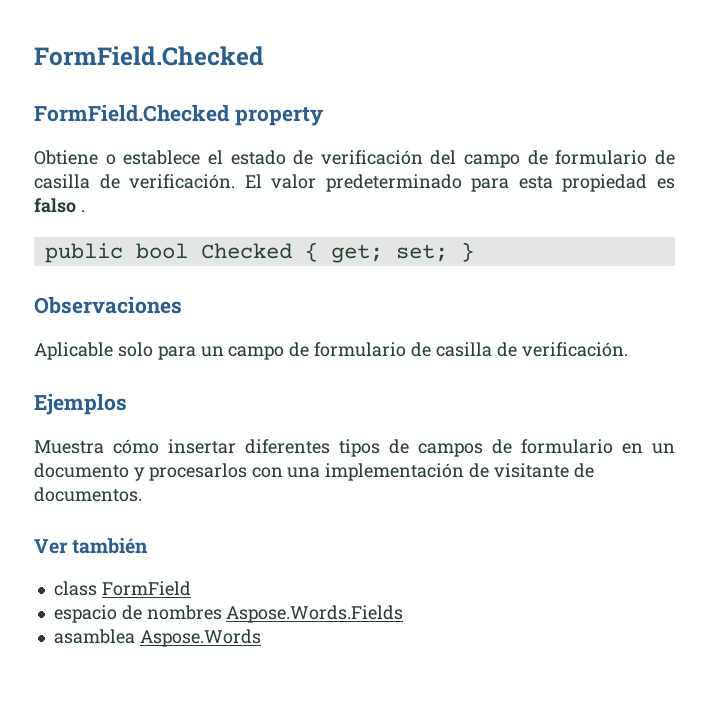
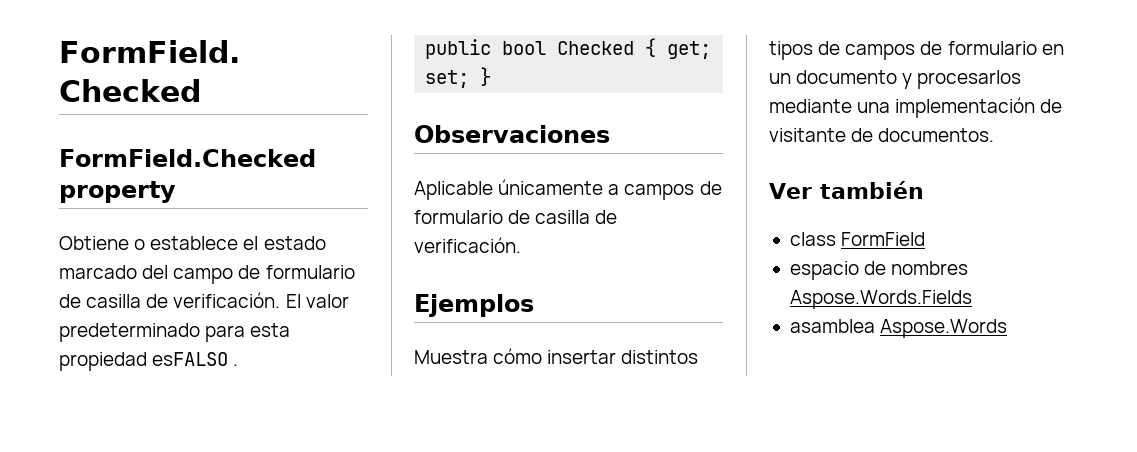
- Obtiene o establece el estado de verificación del campo de formulario de casilla de verificación.
+ Obtiene o establece el estado marcado del campo de formulario de casilla de verificación.
- El valor predeterminado para esta propiedad es falso .
+ El valor predeterminado para esta propiedad esFALSO .
- Aplicable solo para un campo de formulario de casilla de verificación.
+ Aplicable únicamente a campos de formulario de casilla de verificación.
- Muestra cómo insertar diferentes tipos de campos de formulario en un documento y procesarlos con una implementación de visitante de documentos.
+ Muestra cómo insertar distintos tipos de campos de formulario en un documento y procesarlos mediante una implementación de visitante de documentos.

